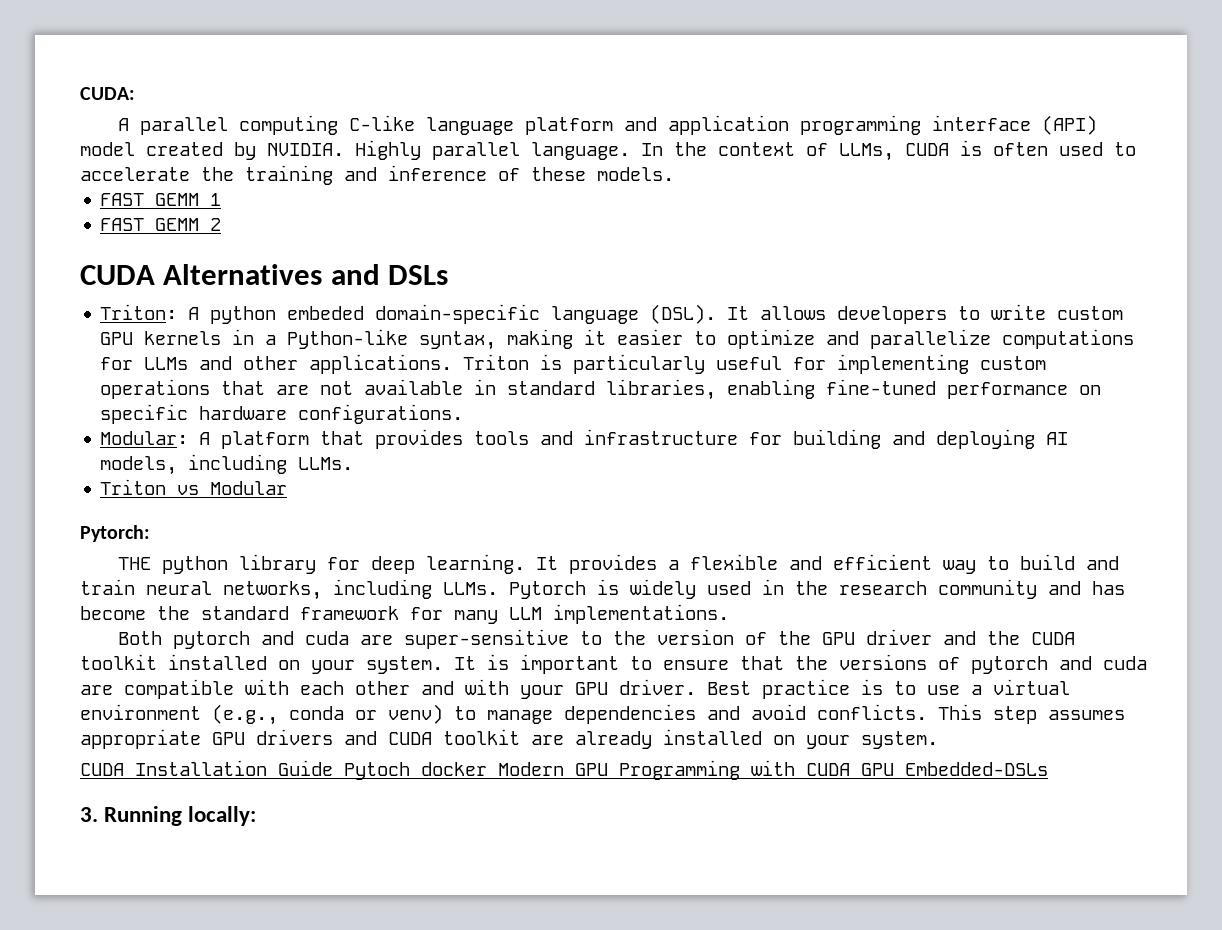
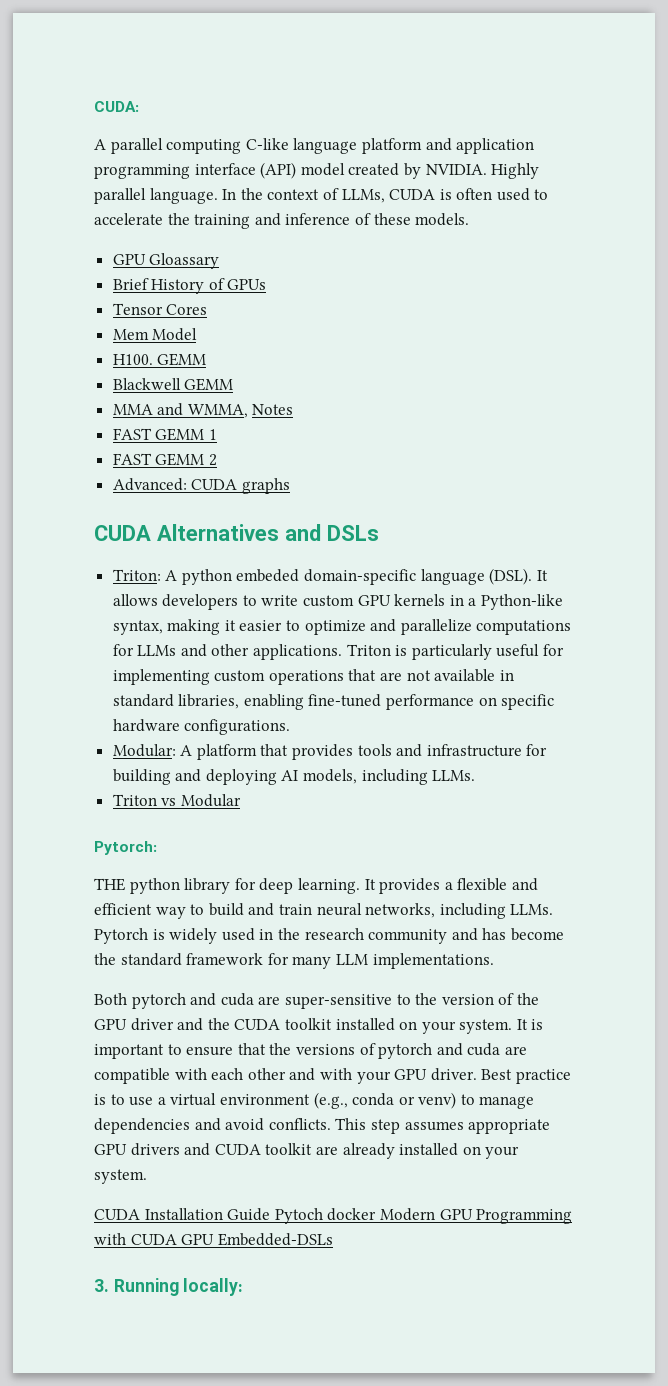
+ GPU Gloassary
+ Brief History of GPUs
+ Tensor Cores
+ Mem Model
+ H100. GEMM
+ Blackwell GEMM
+ MMA and WMMA, Notes
+ Advanced: CUDA graphs

